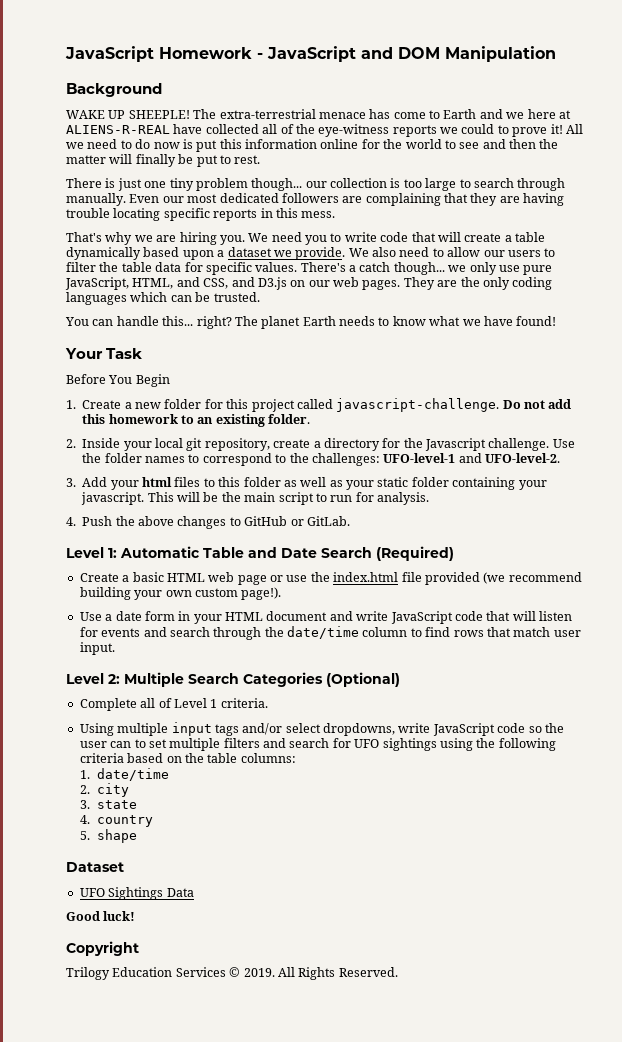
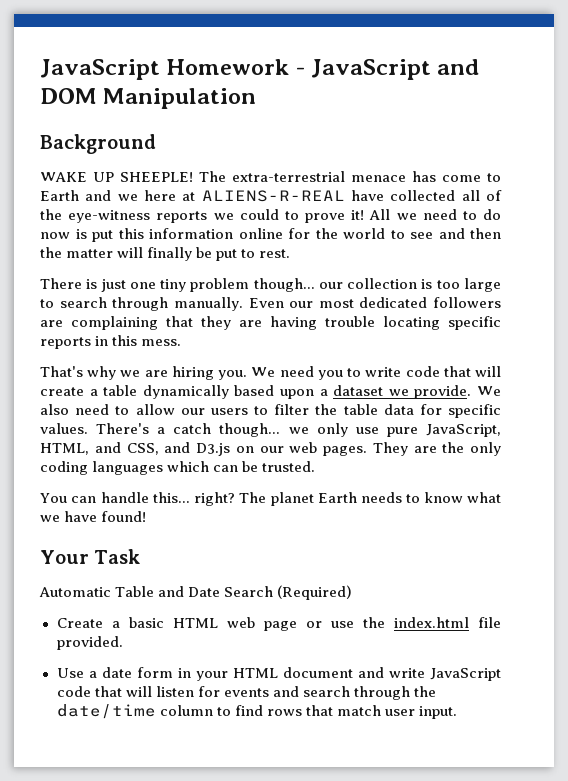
- Before You Begin
- 1. Create a new folder for this project called javascript-challenge. Do not add this homework to an existing folder.
- 2. Inside your local git repository, create a directory for the Javascript challenge. Use the folder names to correspond to the challenges: UFO-level-1 and UFO-level-2.
- 3. Add your html files to this folder as well as your static folder containing your javascript. This will be the main script to run for analysis.
- 4. Push the above changes to GitHub or GitLab.
- Level 1: Automatic Table and Date Search (Required)
+ Automatic Table and Date Search (Required)
- Create a basic HTML web page or use the index.html file provided (we recommend building your own custom page!).
+ Create a basic HTML web page or use the index.html file provided.
- Level 2: Multiple Search Categories (Optional)
- Complete all of Level 1 criteria.
- Using multiple input tags and/or select dropdowns, write JavaScript code so the user can to set multiple filters and search for UFO sightings using the following criteria based on the table columns:
- 1. date/time
- 2. city
- 3. state
- 4. country
- 5. shape
- Dataset
- UFO Sightings Data
- Good luck!
- Copyright
- Trilogy Education Services © 2019. All Rights Reserved.

